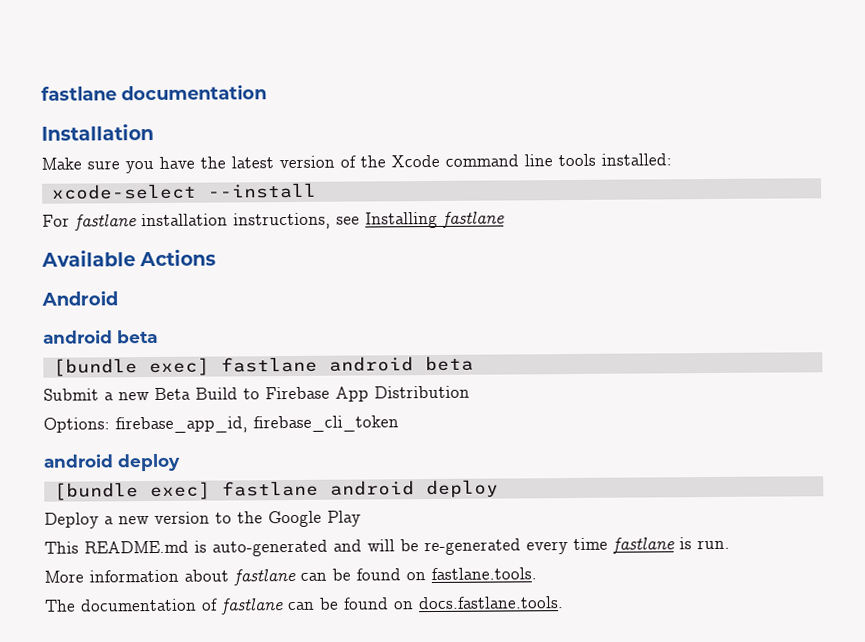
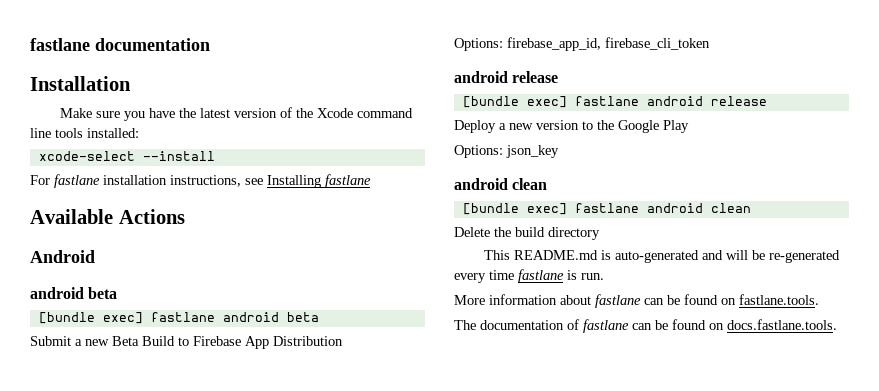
  Options: firebase_app_id, firebase_cli_token
- android deploy
- [bundle exec] fastlane android deploy
+ android release
+ [bundle exec] fastlane android release
+ Options: json_key
+ android clean
+ [bundle exec] fastlane android clean
+ Delete the build directory

